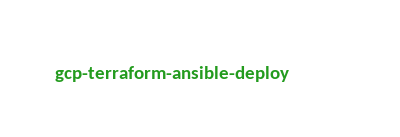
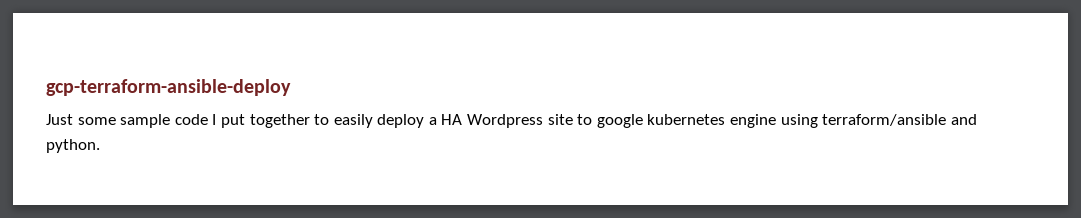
+ Just some sample code I put together to easily deploy a HA Wordpress site to google kubernetes engine using terraform/ansible and python.

